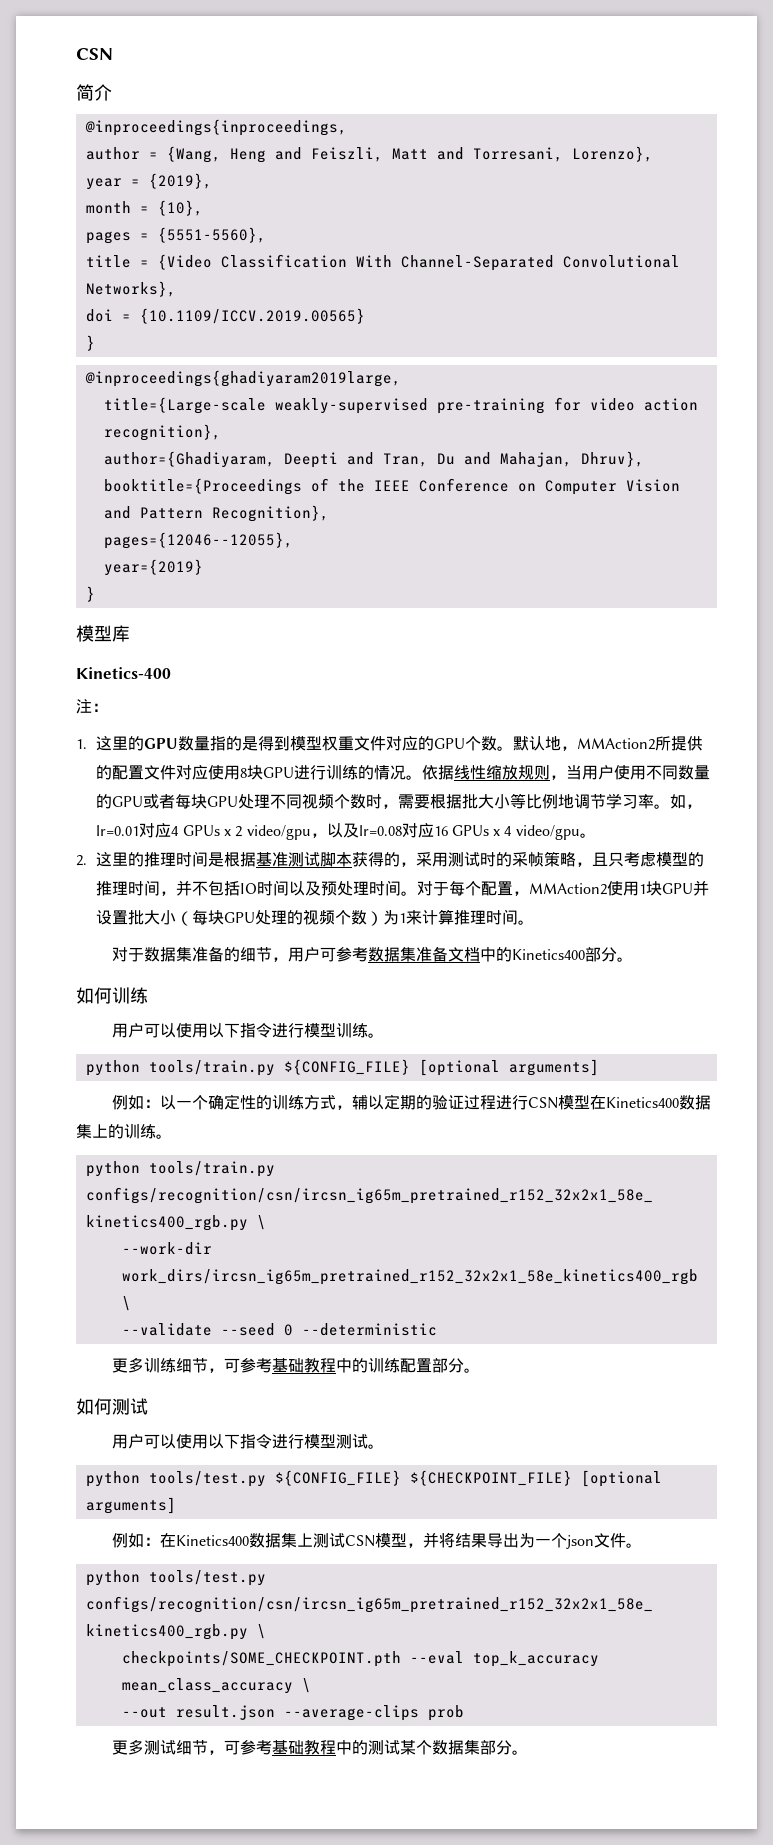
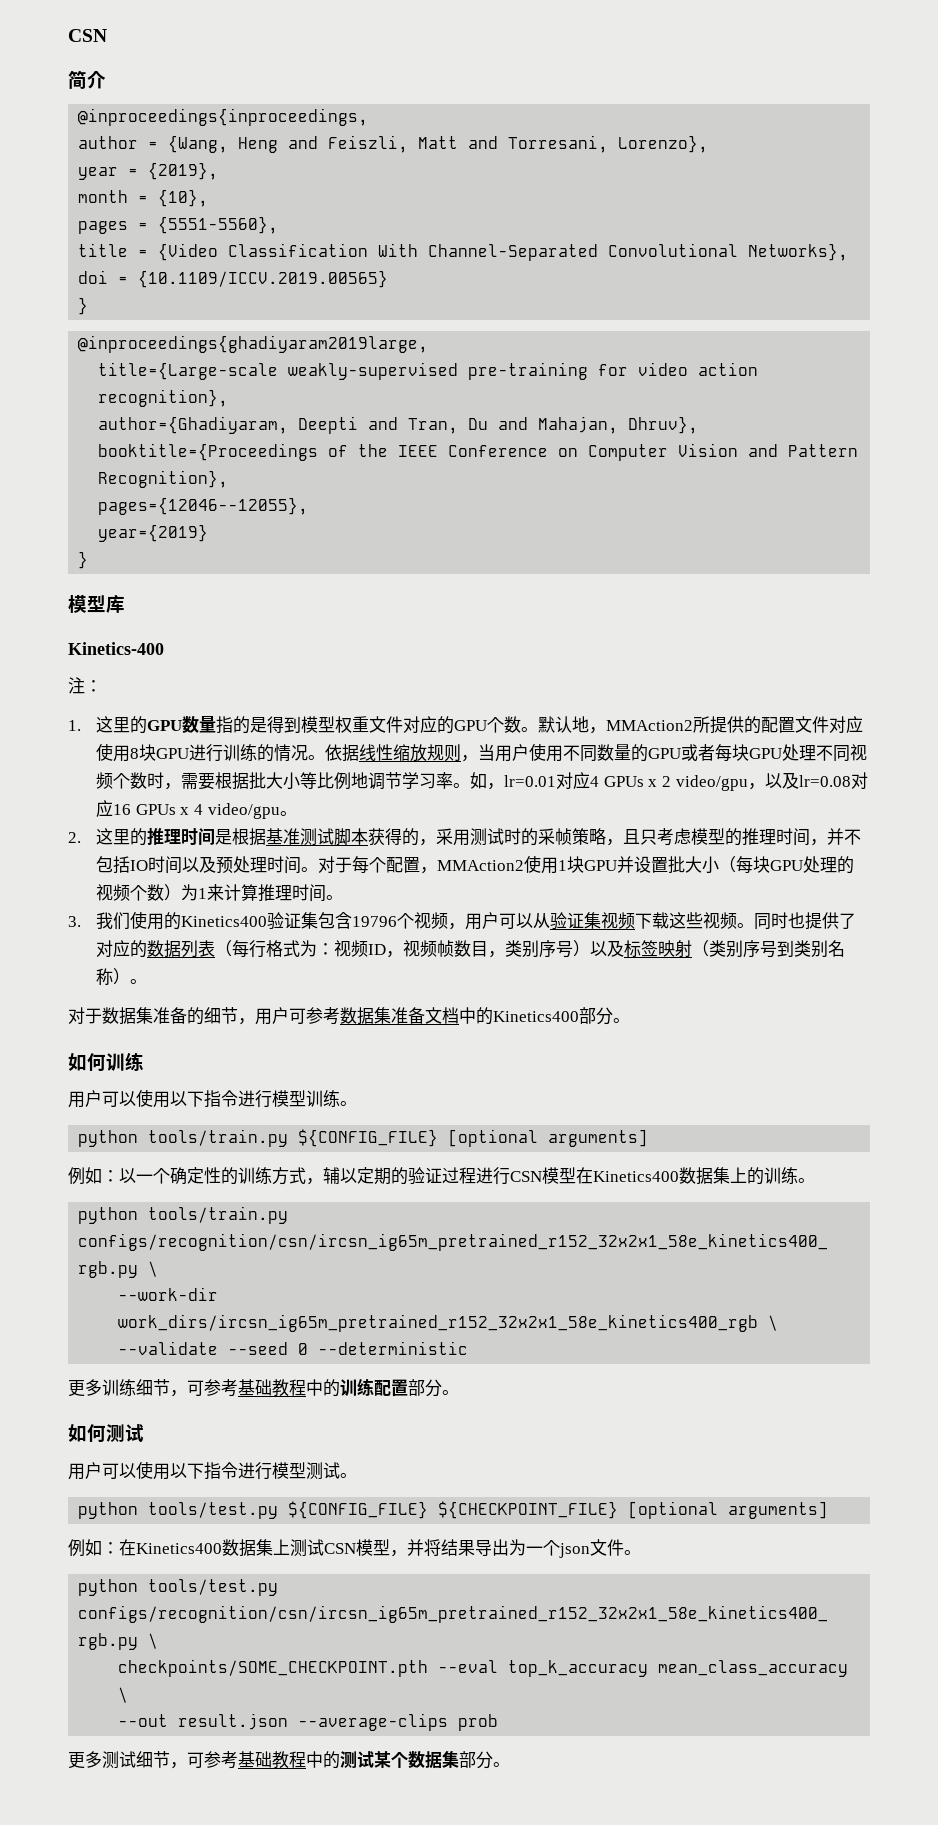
+ 3.我们使用的Kinetics400验证集包含19796个视频，用户可以从验证集视频下载这些视频。同时也提供了对应的数据列表（每行格式为：视频ID，视频帧数目，类别序号）以及标签映射（类别序号到类别名称）。

